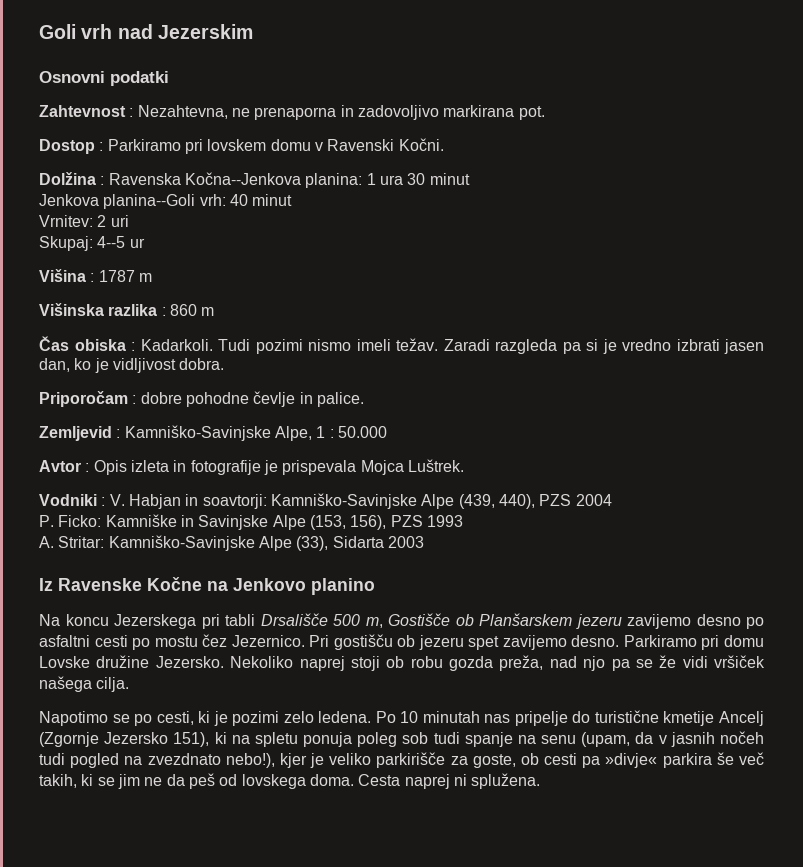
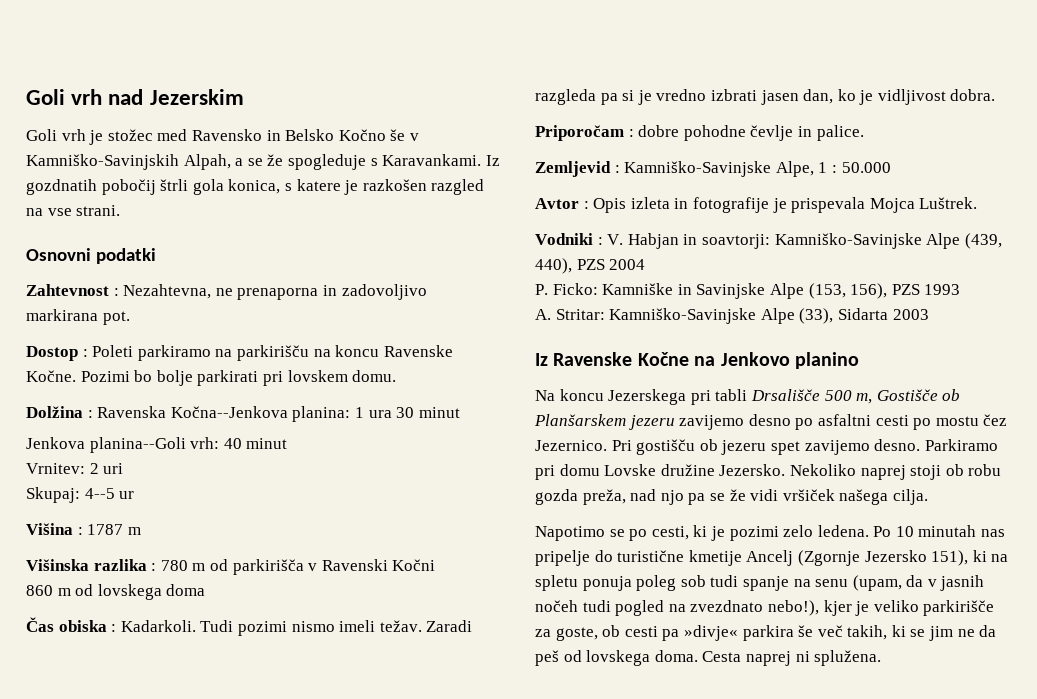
+ Goli vrh je stožec med Ravensko in Belsko Kočno še v Kamniško-Savinjskih Alpah, a se že spogleduje s Karavankami. Iz gozdnatih pobočij štrli gola konica, s katere je razkošen razgled na vse strani.
- Dostop : Parkiramo pri lovskem domu v Ravenski Kočni.
+ Dostop : Poleti parkiramo na parkirišču na koncu Ravenske Kočne. Pozimi bo bolje parkirati pri lovskem domu.
- Višinska razlika : 860 m
+ Višinska razlika : 780 m od parkirišča v Ravenski Kočni
+ 860 m od lovskega doma

